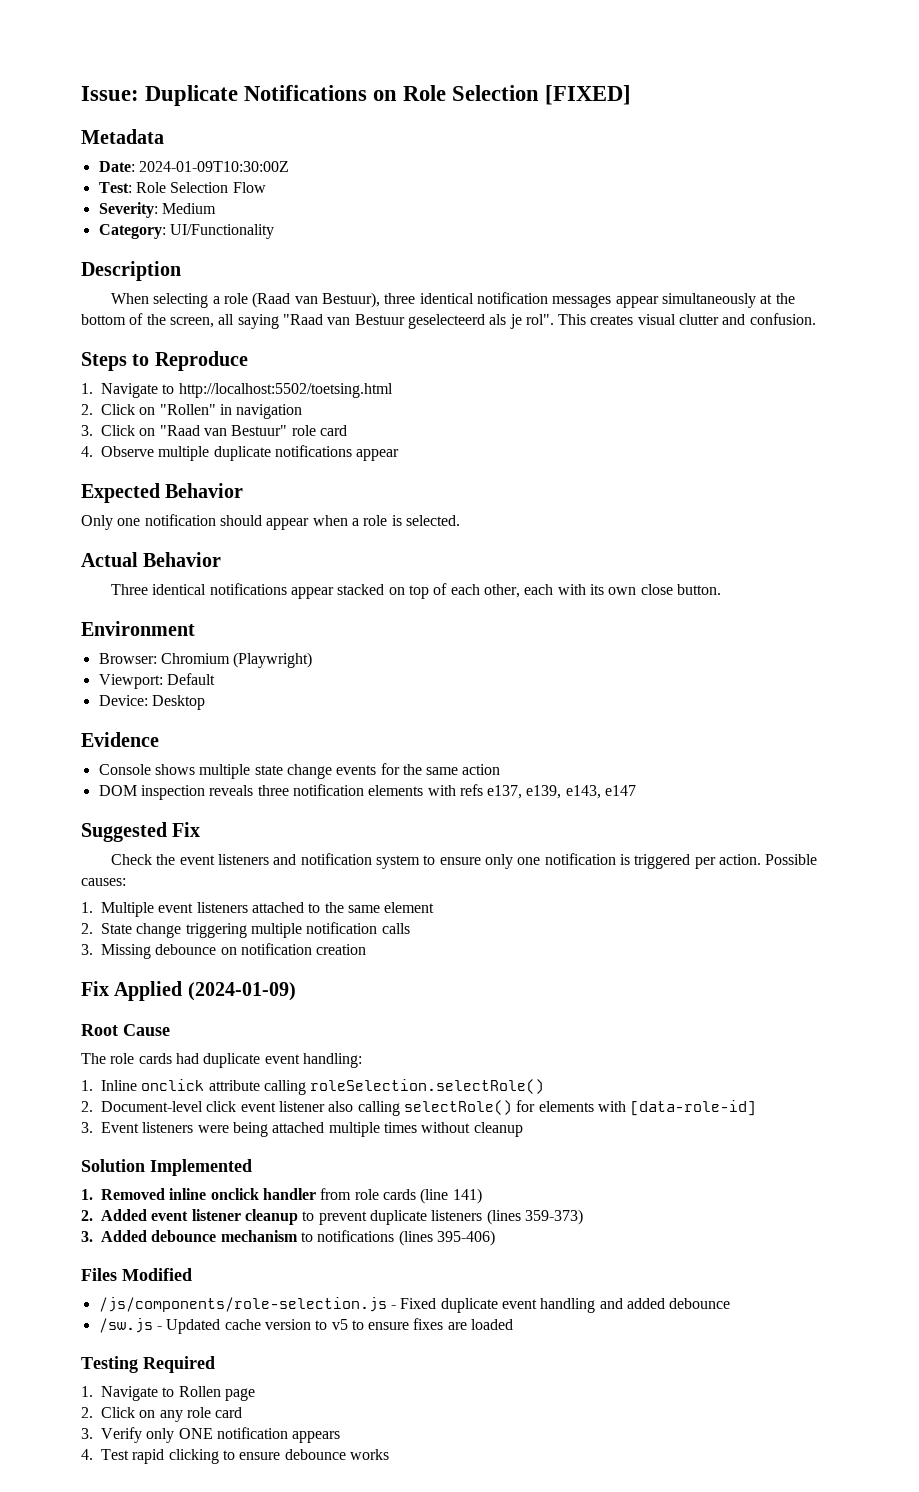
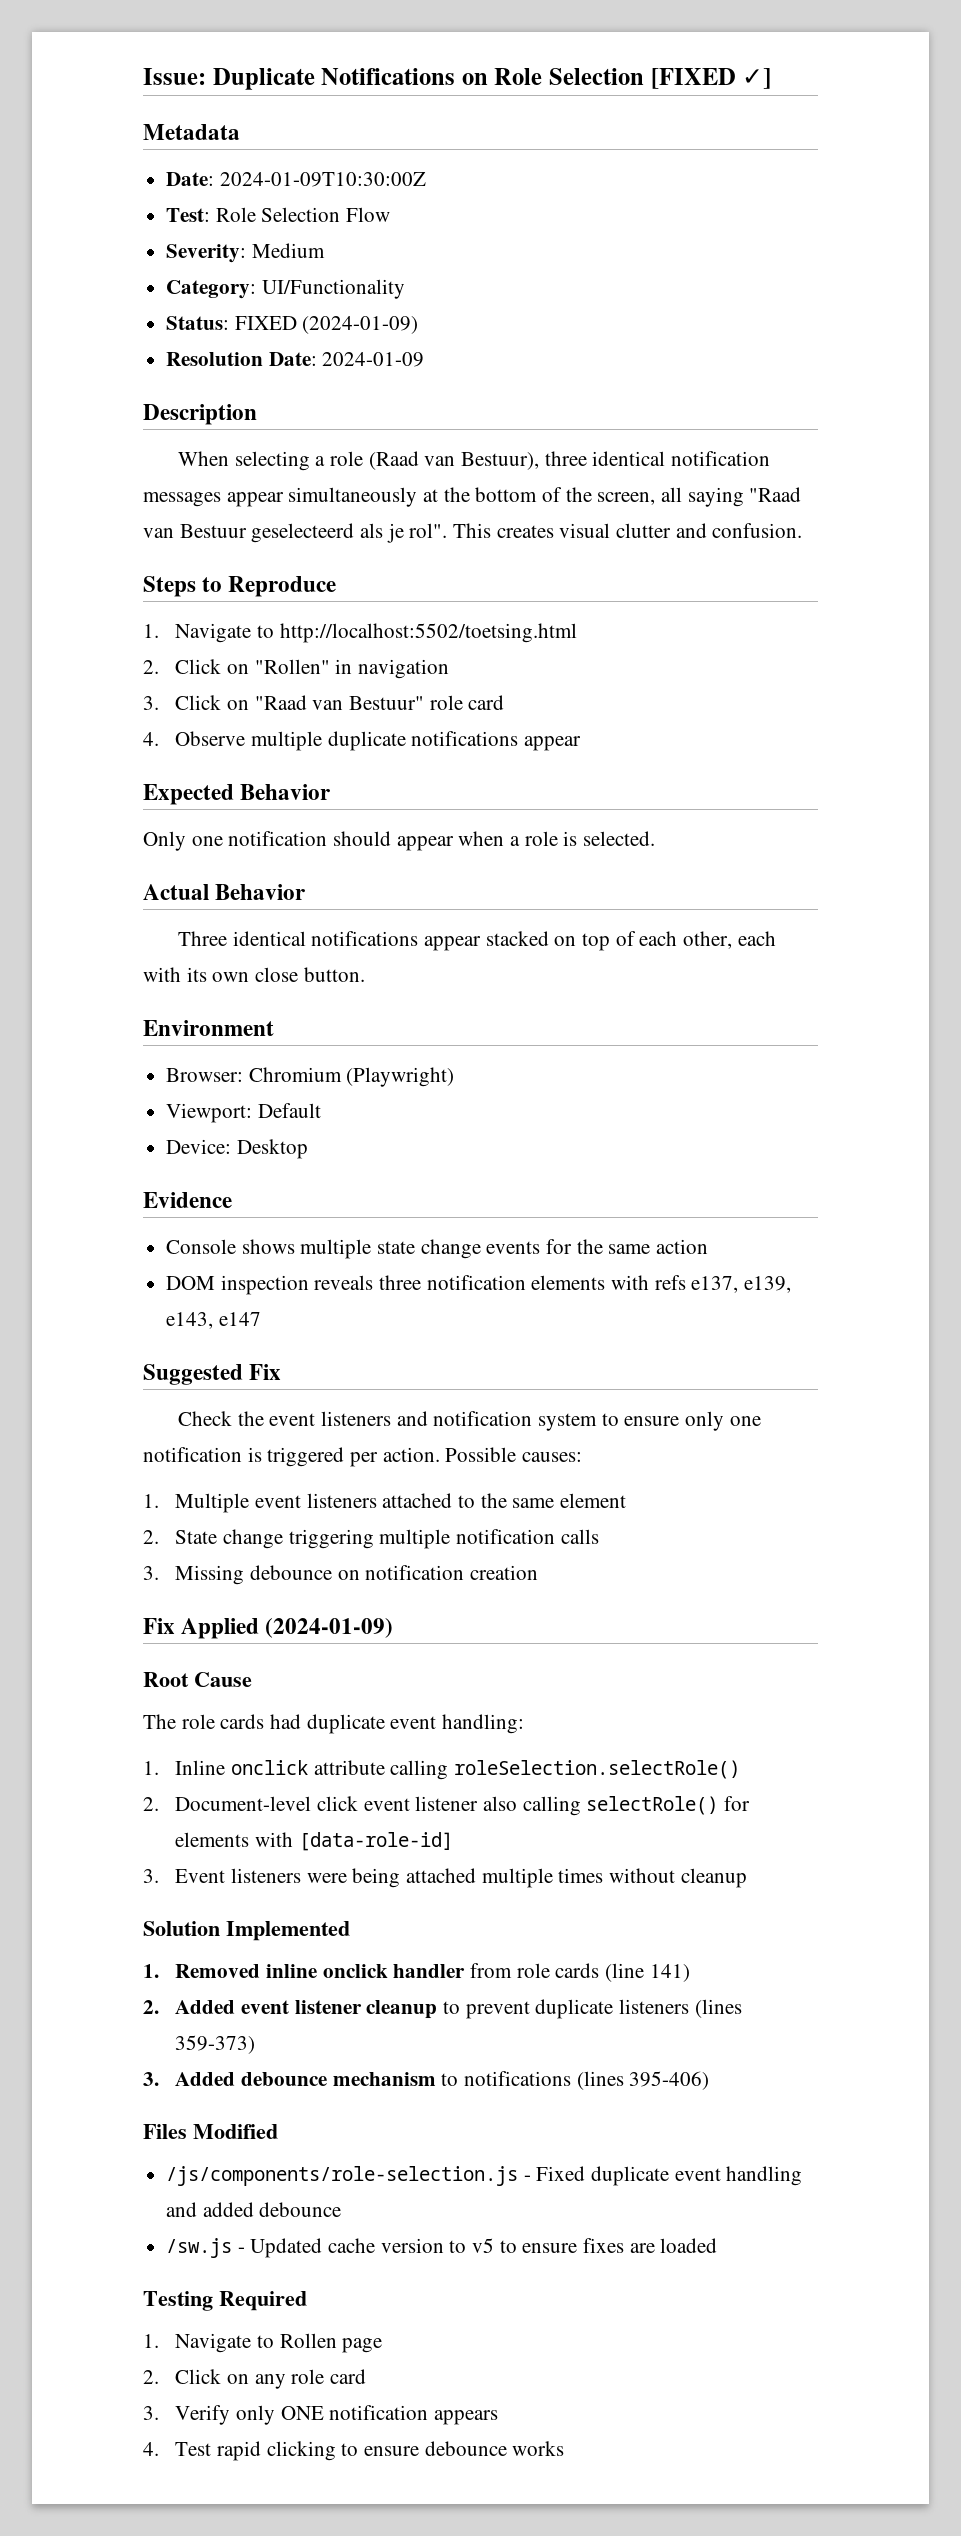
- Issue: Duplicate Notifications on Role Selection [FIXED]
+ Issue: Duplicate Notifications on Role Selection [FIXED ✓]
+ Status: FIXED (2024-01-09)
+ Resolution Date: 2024-01-09

